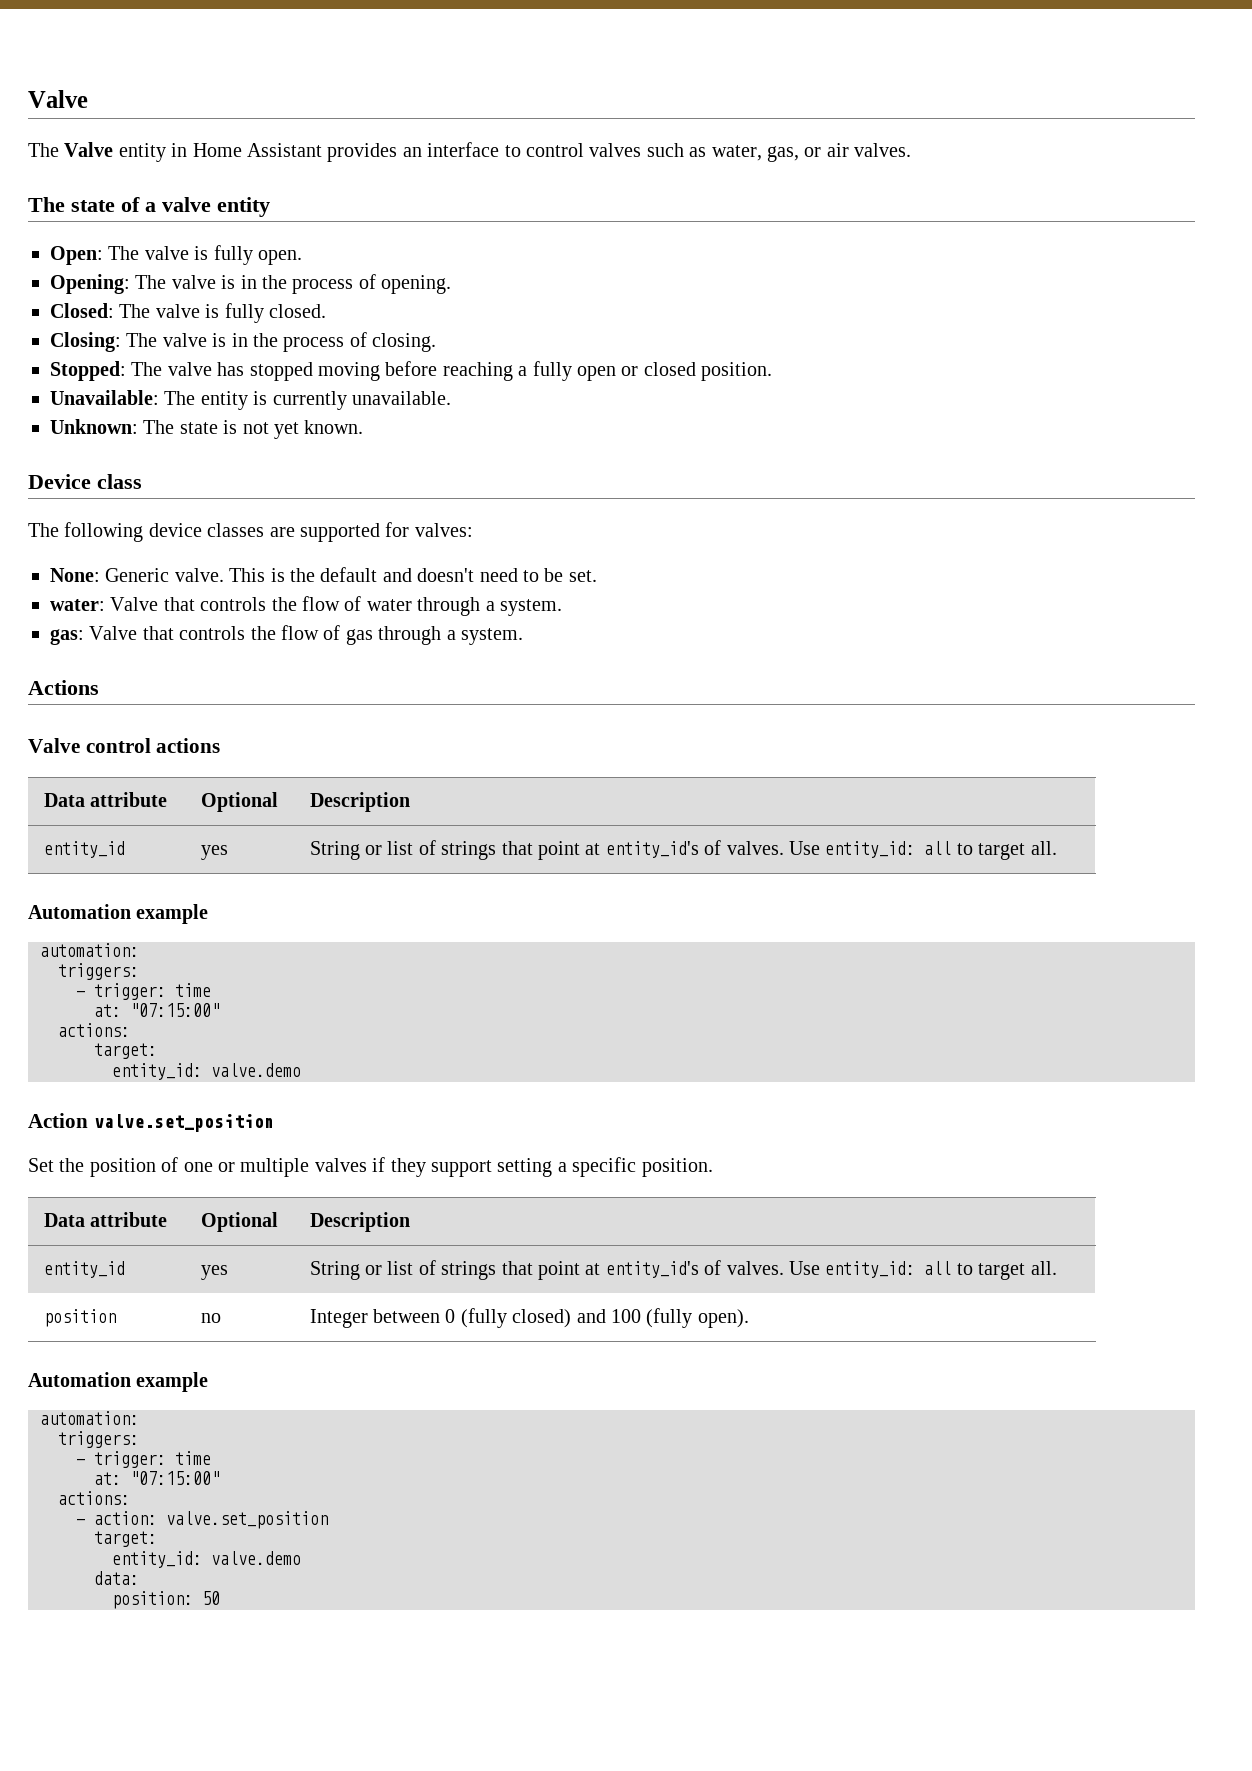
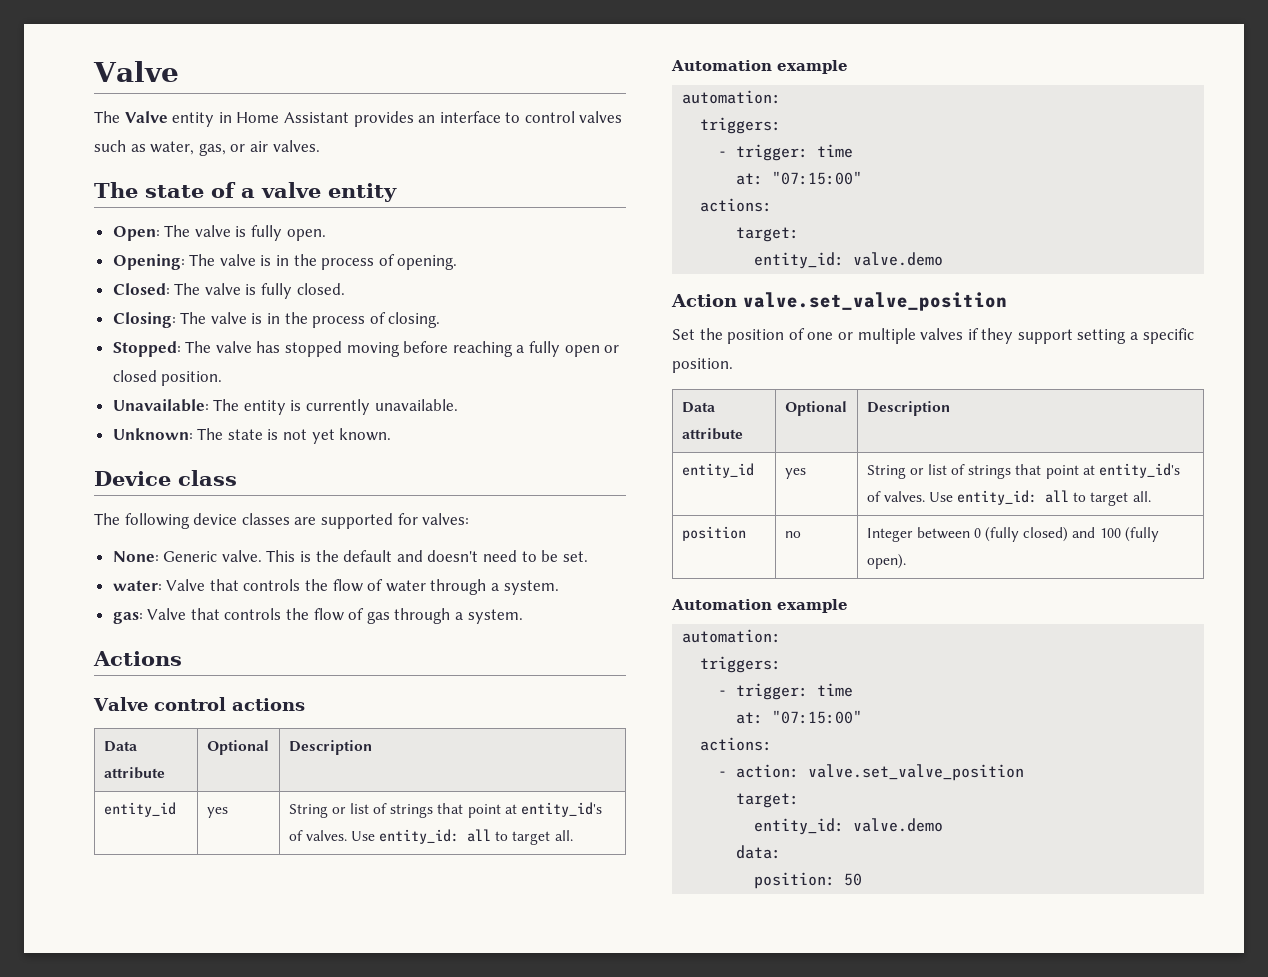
- Action valve.set_position
+ Action valve.set_valve_position
- - action: valve.set_position
+ - action: valve.set_valve_position

